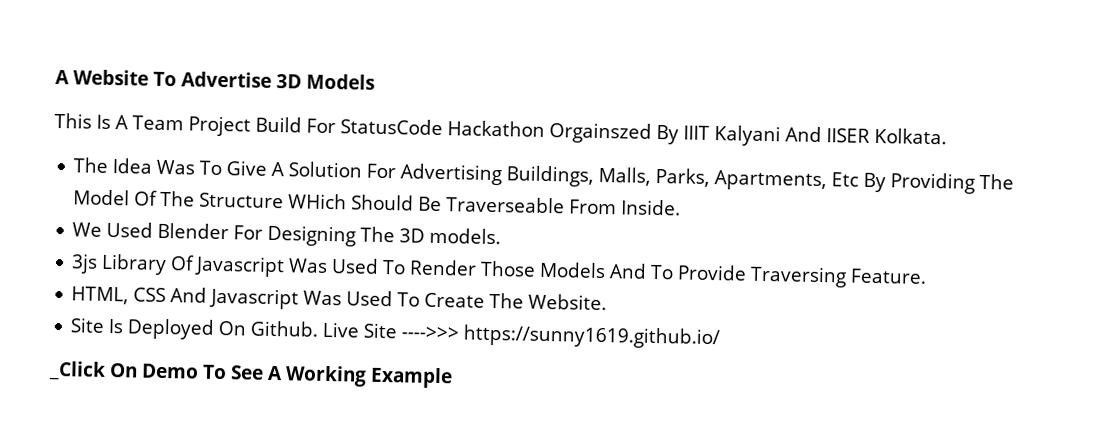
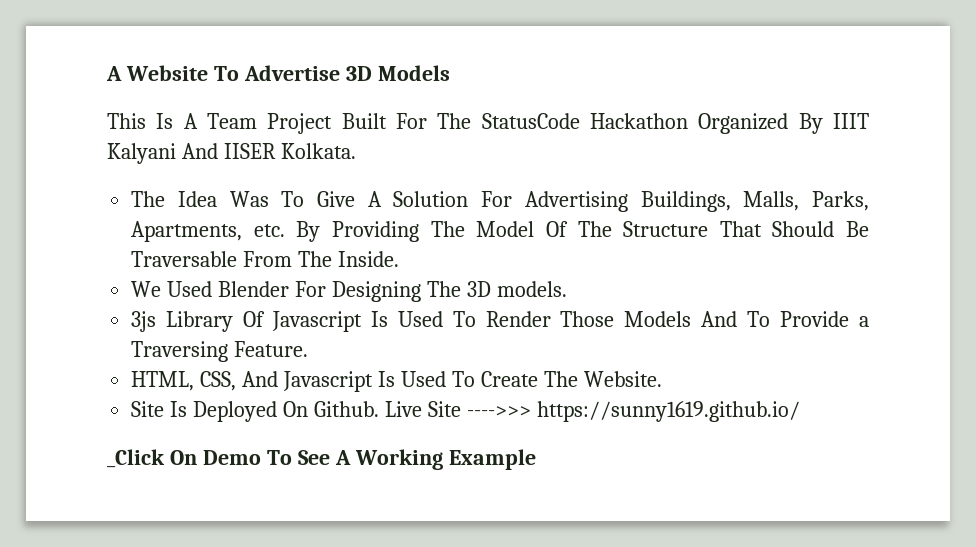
- This Is A Team Project Build For StatusCode Hackathon Orgainszed By IIIT Kalyani And IISER Kolkata.
+ This Is A Team Project Built For The StatusCode Hackathon Organized By IIIT Kalyani And IISER Kolkata.
- The Idea Was To Give A Solution For Advertising Buildings, Malls, Parks, Apartments, Etc By Providing The Model Of The Structure WHich Should Be Traverseable From Inside.
+ The Idea Was To Give A Solution For Advertising Buildings, Malls, Parks, Apartments, etc. By Providing The Model Of The Structure That Should Be Traversable From The Inside.
- 3js Library Of Javascript Was Used To Render Those Models And To Provide Traversing Feature.
+ 3js Library Of Javascript Is Used To Render Those Models And To Provide a Traversing Feature.
- HTML, CSS And Javascript Was Used To Create The Website.
+ HTML, CSS, And Javascript Is Used To Create The Website.

